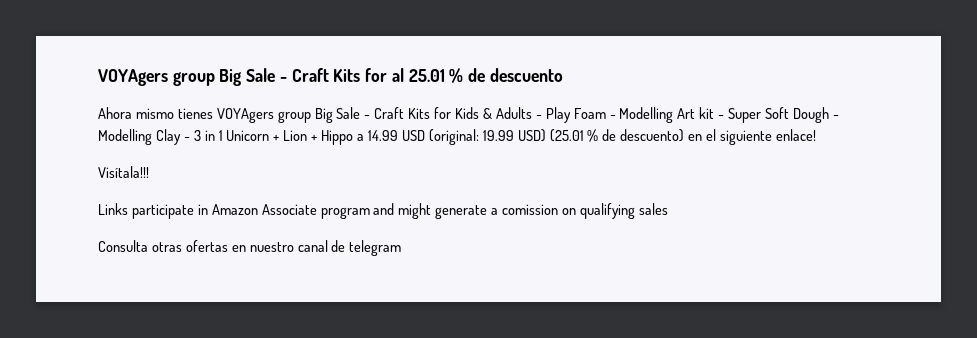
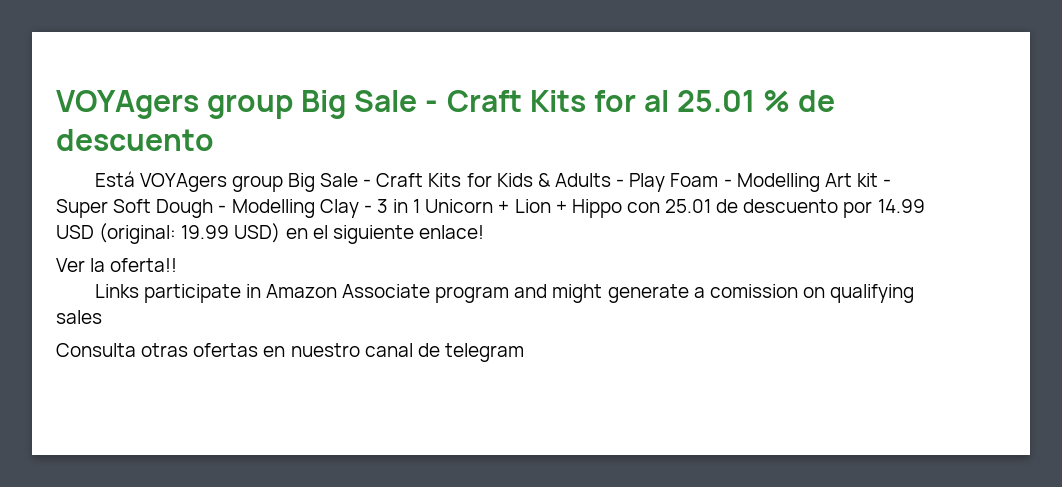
- Ahora mismo tienes VOYAgers group Big Sale - Craft Kits for Kids & Adults - Play Foam - Modelling Art kit - Super Soft Dough - Modelling Clay - 3 in 1 Unicorn + Lion + Hippo a 14.99 USD (original: 19.99 USD) (25.01 % de descuento) en el siguiente enlace!
+ Está VOYAgers group Big Sale - Craft Kits for Kids & Adults - Play Foam - Modelling Art kit - Super Soft Dough - Modelling Clay - 3 in 1 Unicorn + Lion + Hippo con 25.01 de descuento por 14.99 USD (original: 19.99 USD) en el siguiente enlace!
- Visítala!!!
+ Ver la oferta!!

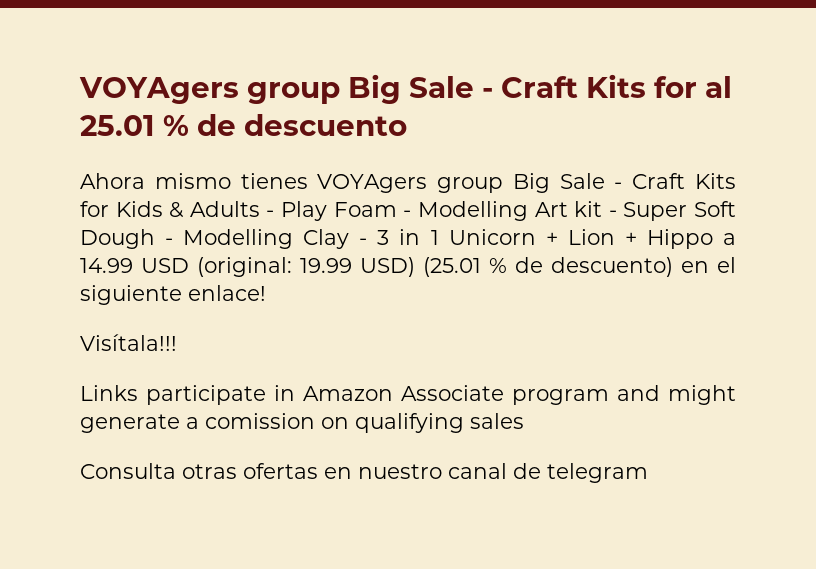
- Está VOYAgers group Big Sale - Craft Kits for Kids & Adults - Play Foam - Modelling Art kit - Super Soft Dough - Modelling Clay - 3 in 1 Unicorn + Lion + Hippo con 25.01 de descuento por 14.99 USD (original: 19.99 USD) en el siguiente enlace!
+ Ahora mismo tienes VOYAgers group Big Sale - Craft Kits for Kids & Adults - Play Foam - Modelling Art kit - Super Soft Dough - Modelling Clay - 3 in 1 Unicorn + Lion + Hippo a 14.99 USD (original: 19.99 USD) (25.01 % de descuento) en el siguiente enlace!
- Ver la oferta!!
+ Visítala!!!

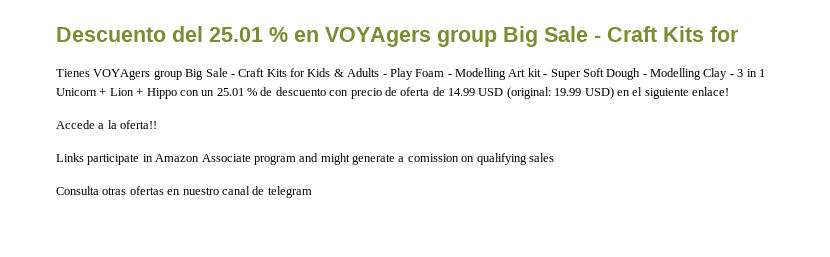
- VOYAgers group Big Sale - Craft Kits for al 25.01 % de descuento
- Ahora mismo tienes VOYAgers group Big Sale - Craft Kits for Kids & Adults - Play Foam - Modelling Art kit - Super Soft Dough - Modelling Clay - 3 in 1 Unicorn + Lion + Hippo a 14.99 USD (original: 19.99 USD) (25.01 % de descuento) en el siguiente enlace!
+ Descuento del 25.01 % en VOYAgers group Big Sale - Craft Kits for
+ Tienes VOYAgers group Big Sale - Craft Kits for Kids & Adults - Play Foam - Modelling Art kit - Super Soft Dough - Modelling Clay - 3 in 1 Unicorn + Lion + Hippo con un 25.01 % de descuento con precio de oferta de 14.99 USD (original: 19.99 USD) en el siguiente enlace!
- Visítala!!!
+ Accede a la oferta!!

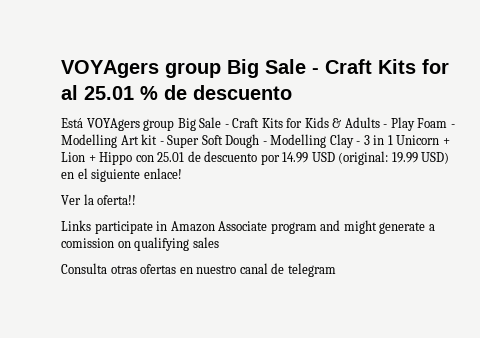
- Descuento del 25.01 % en VOYAgers group Big Sale - Craft Kits for
- Tienes VOYAgers group Big Sale - Craft Kits for Kids & Adults - Play Foam - Modelling Art kit - Super Soft Dough - Modelling Clay - 3 in 1 Unicorn + Lion + Hippo con un 25.01 % de descuento con precio de oferta de 14.99 USD (original: 19.99 USD) en el siguiente enlace!
+ VOYAgers group Big Sale - Craft Kits for al 25.01 % de descuento
+ Está VOYAgers group Big Sale - Craft Kits for Kids & Adults - Play Foam - Modelling Art kit - Super Soft Dough - Modelling Clay - 3 in 1 Unicorn + Lion + Hippo con 25.01 de descuento por 14.99 USD (original: 19.99 USD) en el siguiente enlace!
- Accede a la oferta!!
+ Ver la oferta!!

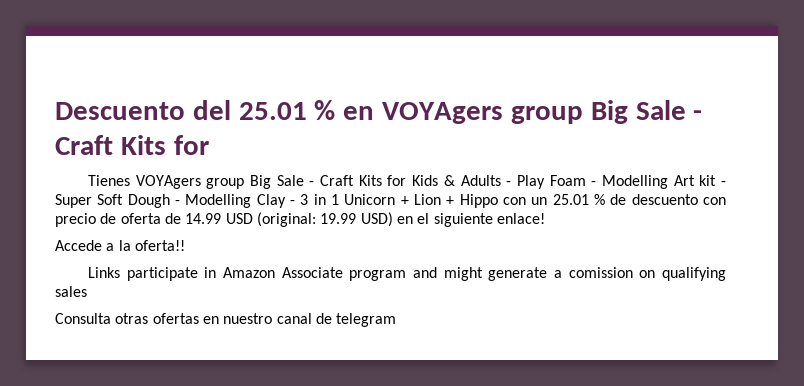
- VOYAgers group Big Sale - Craft Kits for al 25.01 % de descuento
- Está VOYAgers group Big Sale - Craft Kits for Kids & Adults - Play Foam - Modelling Art kit - Super Soft Dough - Modelling Clay - 3 in 1 Unicorn + Lion + Hippo con 25.01 de descuento por 14.99 USD (original: 19.99 USD) en el siguiente enlace!
+ Descuento del 25.01 % en VOYAgers group Big Sale - Craft Kits for
+ Tienes VOYAgers group Big Sale - Craft Kits for Kids & Adults - Play Foam - Modelling Art kit - Super Soft Dough - Modelling Clay - 3 in 1 Unicorn + Lion + Hippo con un 25.01 % de descuento con precio de oferta de 14.99 USD (original: 19.99 USD) en el siguiente enlace!
- Ver la oferta!!
+ Accede a la oferta!!

